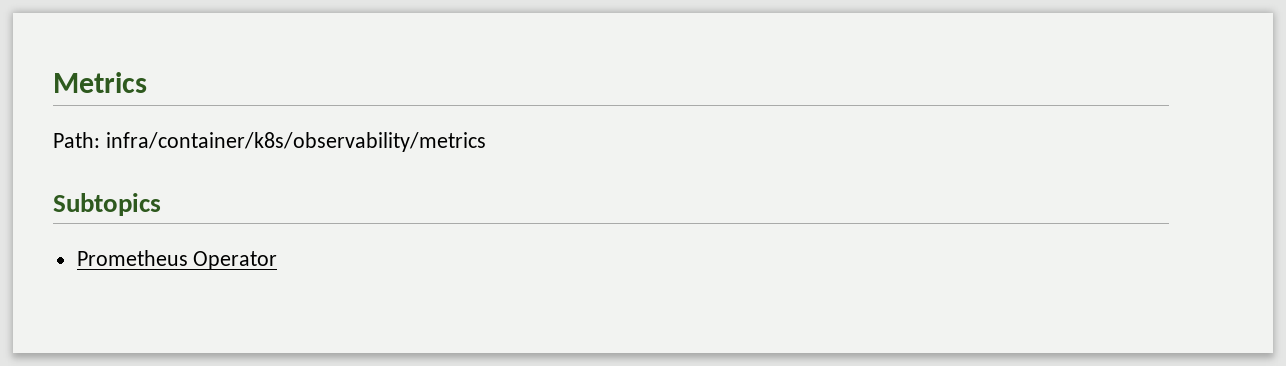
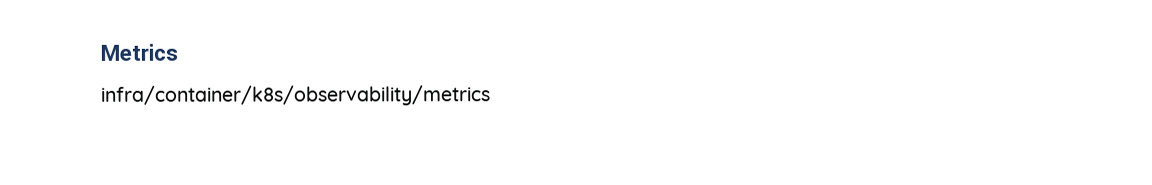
- Path: infra/container/k8s/observability/metrics
+ infra/container/k8s/observability/metrics
- Subtopics
- Prometheus Operator

